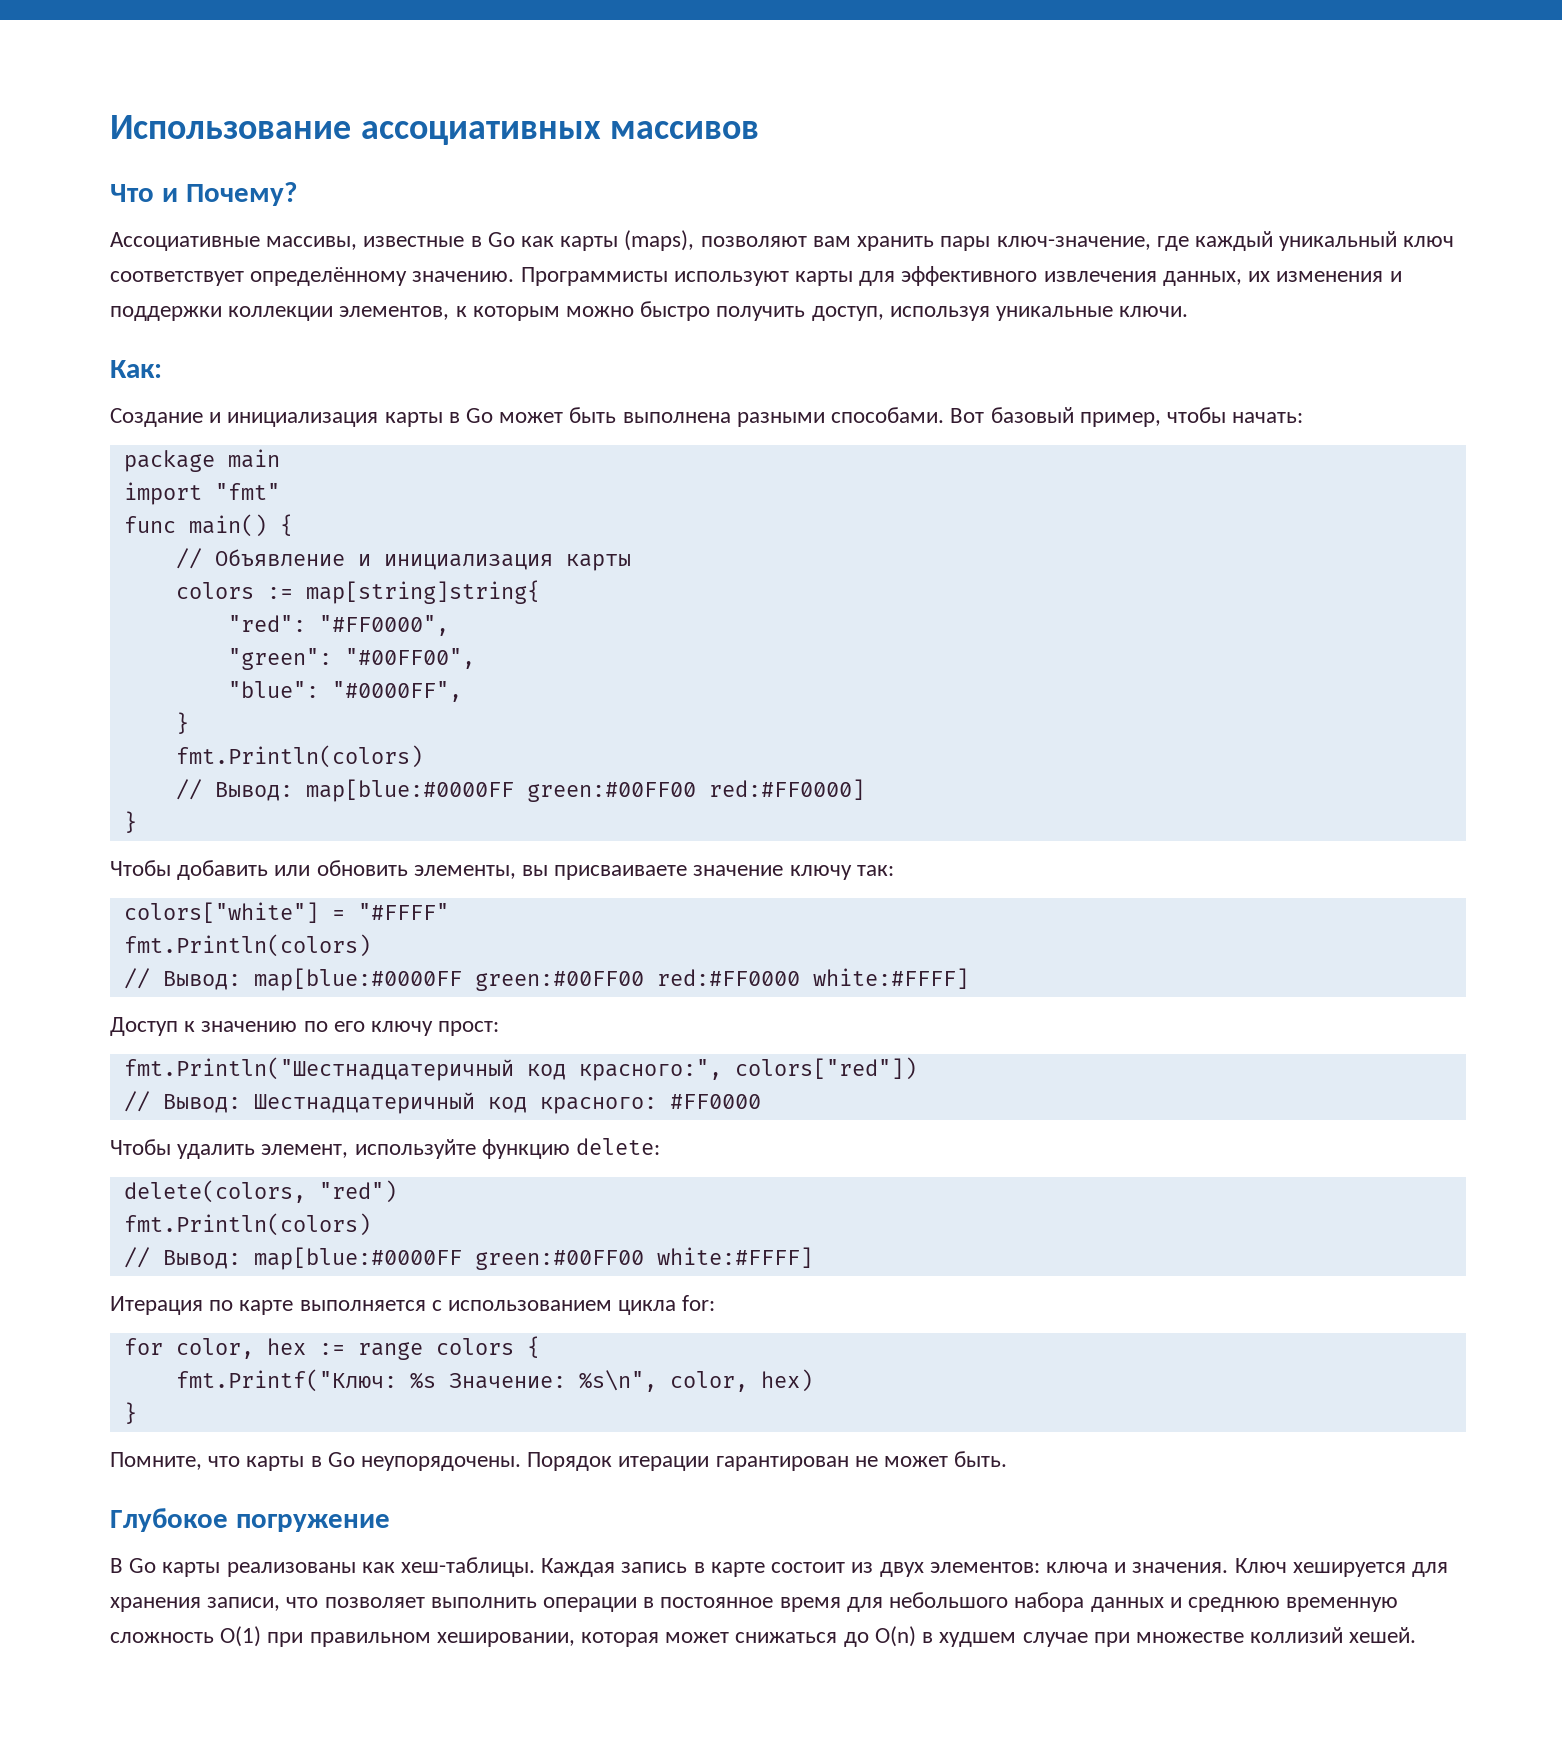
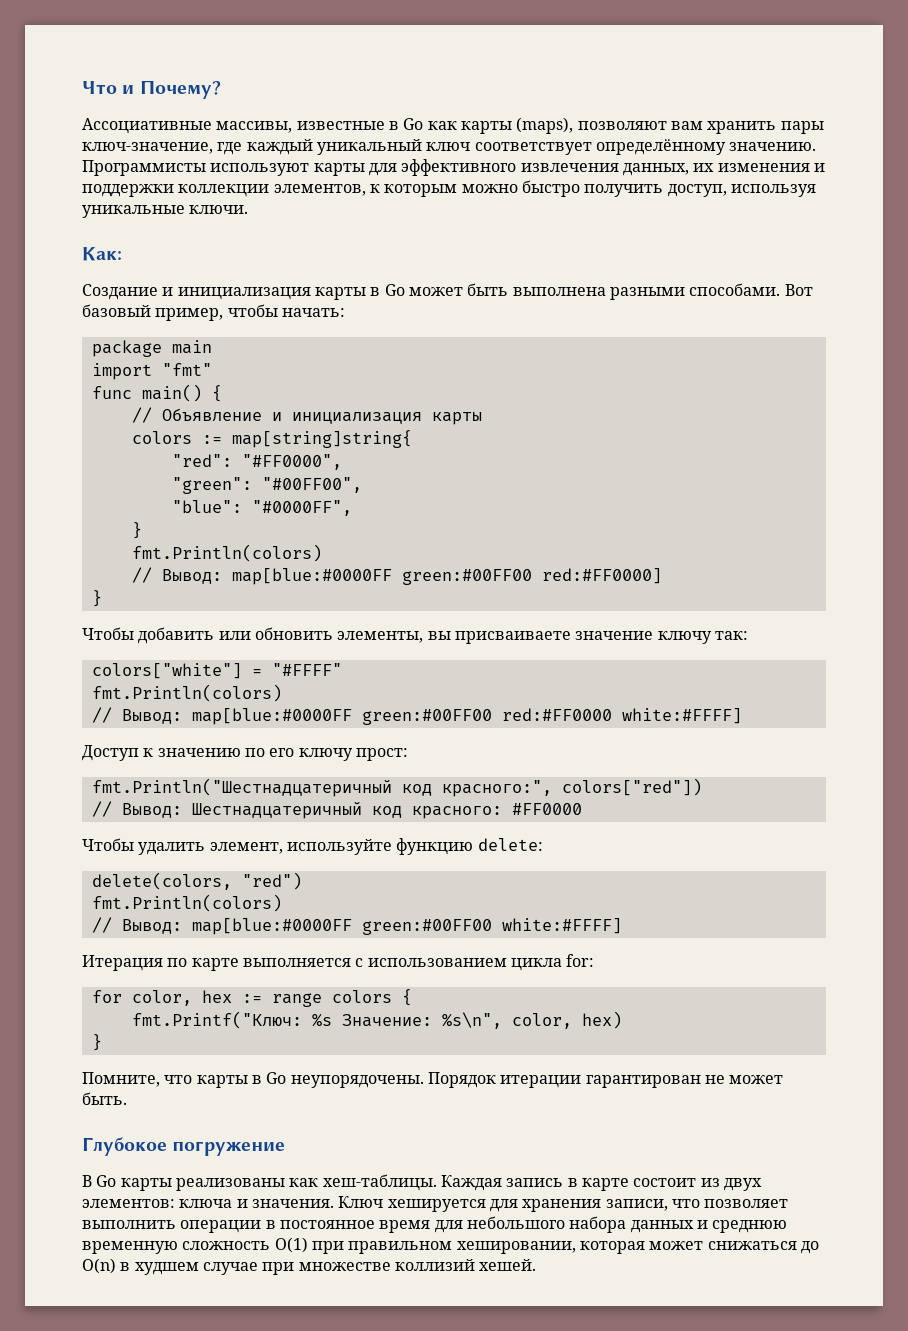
- Использование ассоциативных массивов

